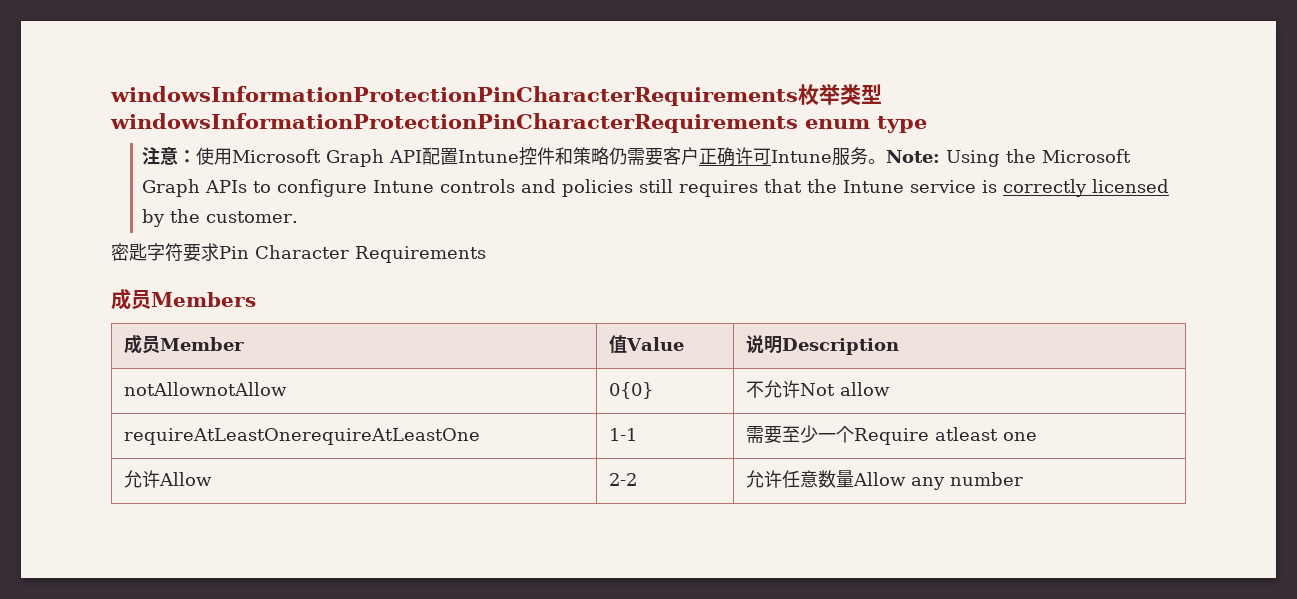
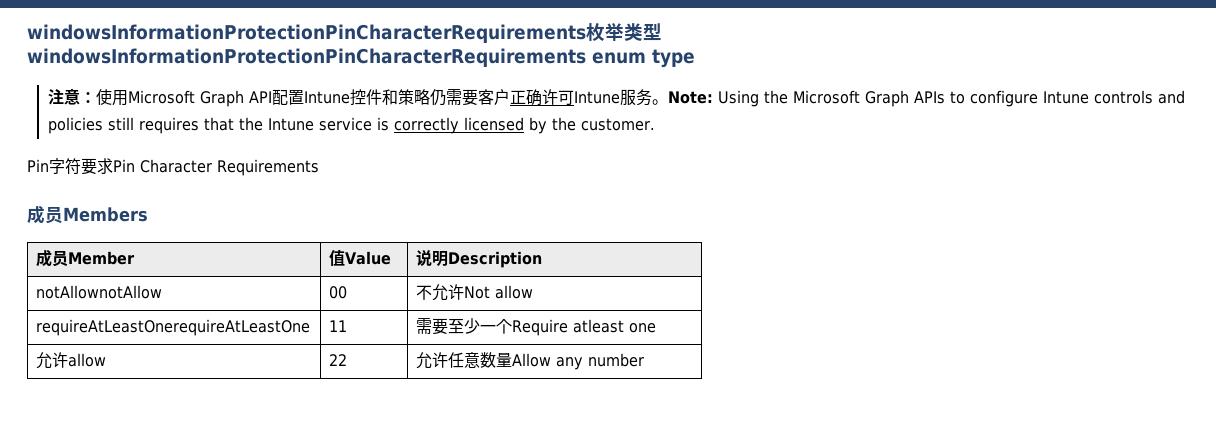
- 密匙字符要求Pin Character Requirements
+ Pin字符要求Pin Character Requirements
- notAllownotAllow | 0{0} | 不允许Not allow
+ notAllownotAllow | 00 | 不允许Not allow
- requireAtLeastOnerequireAtLeastOne | 1-1 | 需要至少一个Require atleast one
+ requireAtLeastOnerequireAtLeastOne | 11 | 需要至少一个Require atleast one
- 允许Allow | 2-2 | 允许任意数量Allow any number
+ 允许allow | 22 | 允许任意数量Allow any number

